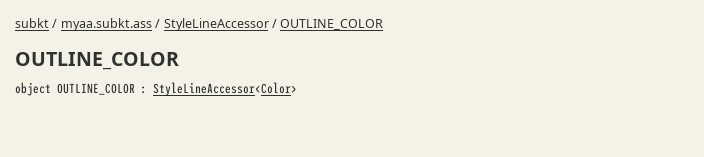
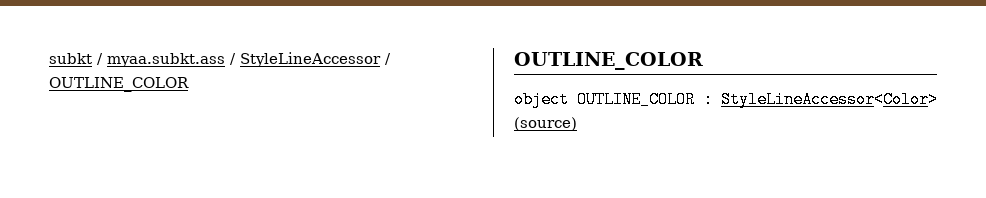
- object OUTLINE_COLOR : StyleLineAccessor<Color>
+ object OUTLINE_COLOR : StyleLineAccessor<Color> (source)

